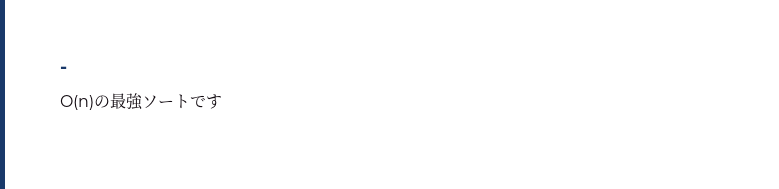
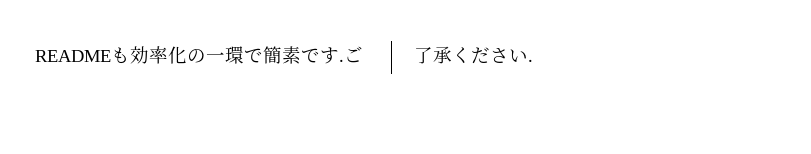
- -
- O(n)の最強ソートです
+ READMEも効率化の一環で簡素です.ご了承ください.

